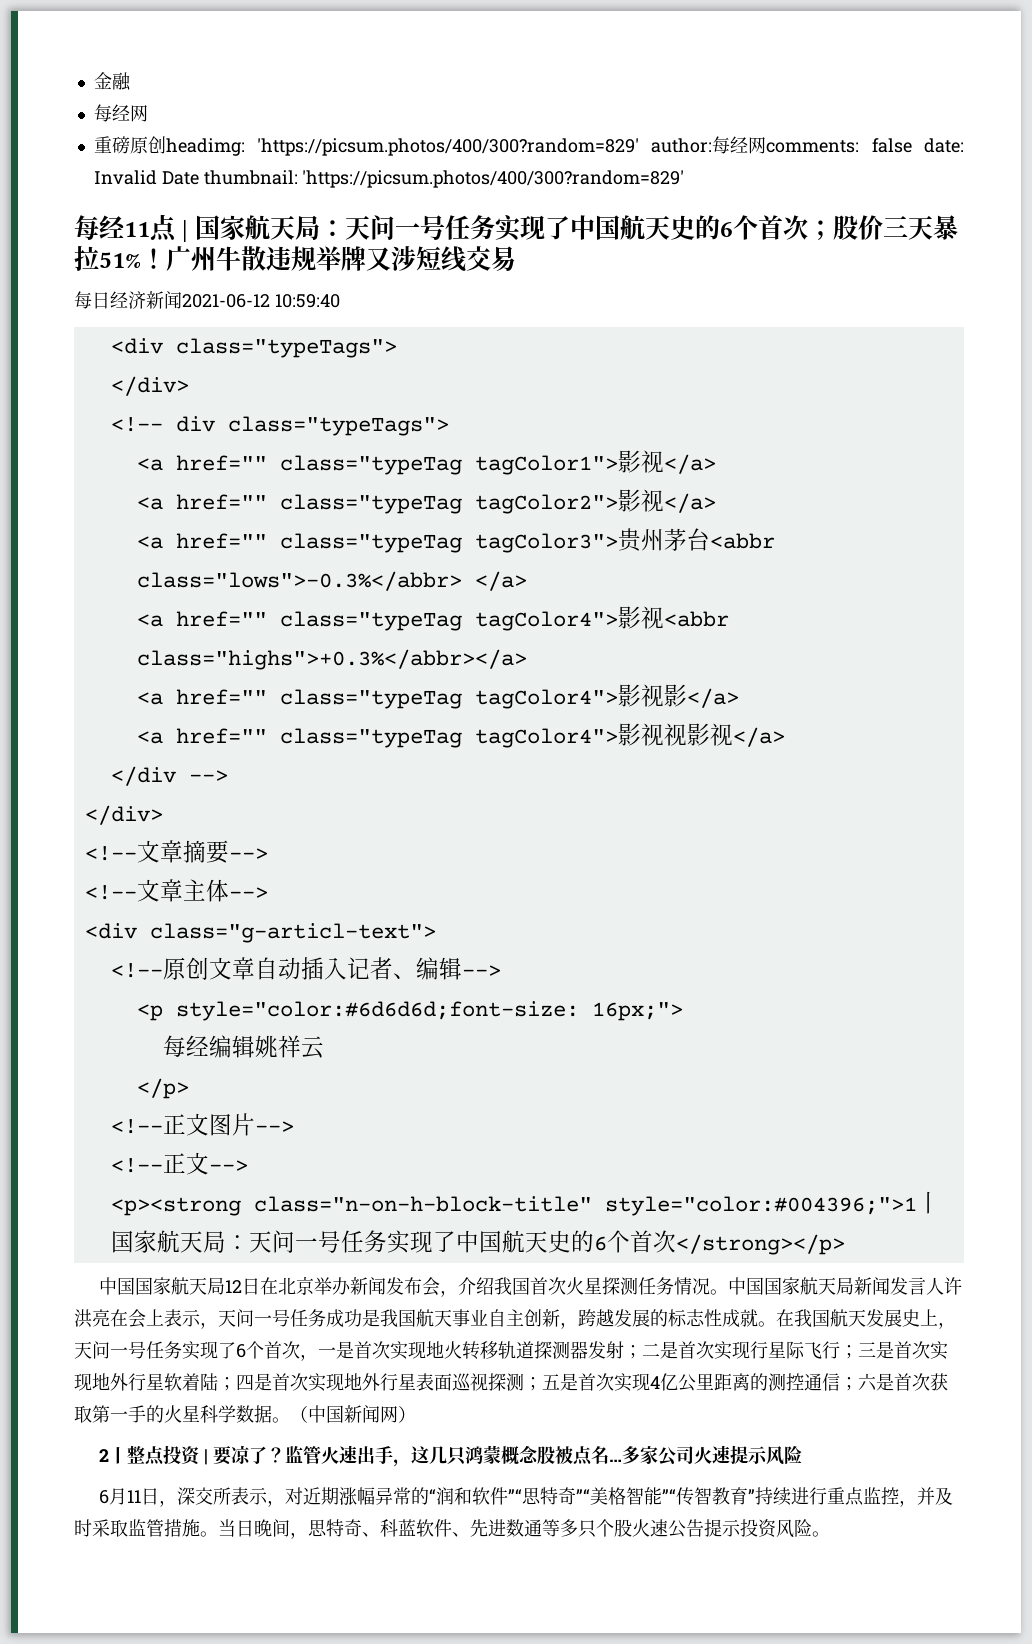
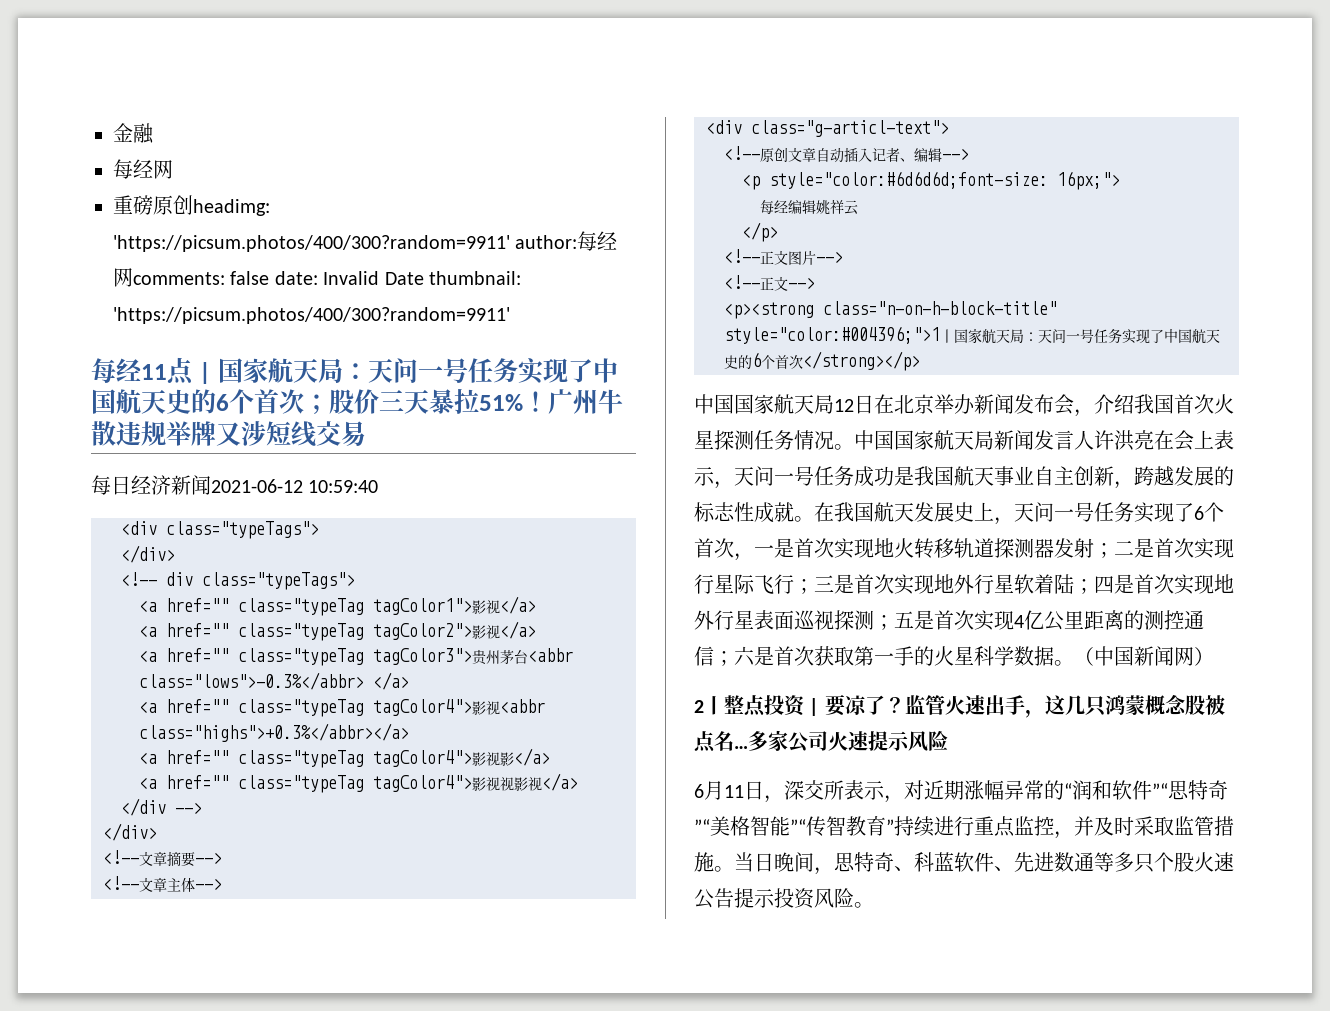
- 重磅原创headimg: 'https://picsum.photos/400/300?random=829' author:每经网comments: false date: Invalid Date thumbnail: 'https://picsum.photos/400/300?random=829'
+ 重磅原创headimg: 'https://picsum.photos/400/300?random=9911' author:每经网comments: false date: Invalid Date thumbnail: 'https://picsum.photos/400/300?random=9911'

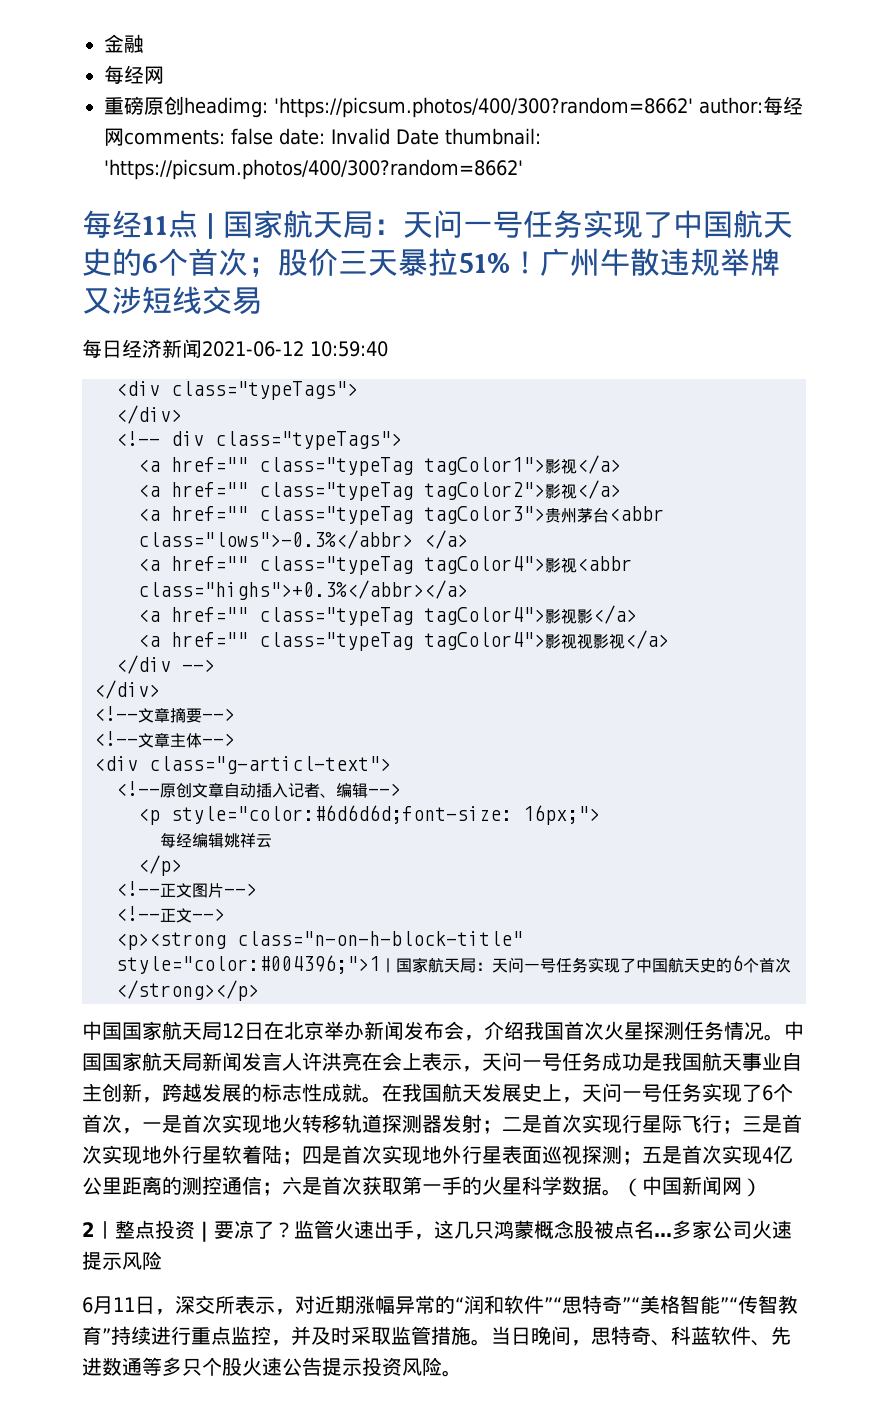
- 重磅原创headimg: 'https://picsum.photos/400/300?random=9911' author:每经网comments: false date: Invalid Date thumbnail: 'https://picsum.photos/400/300?random=9911'
+ 重磅原创headimg: 'https://picsum.photos/400/300?random=8662' author:每经网comments: false date: Invalid Date thumbnail: 'https://picsum.photos/400/300?random=8662'

